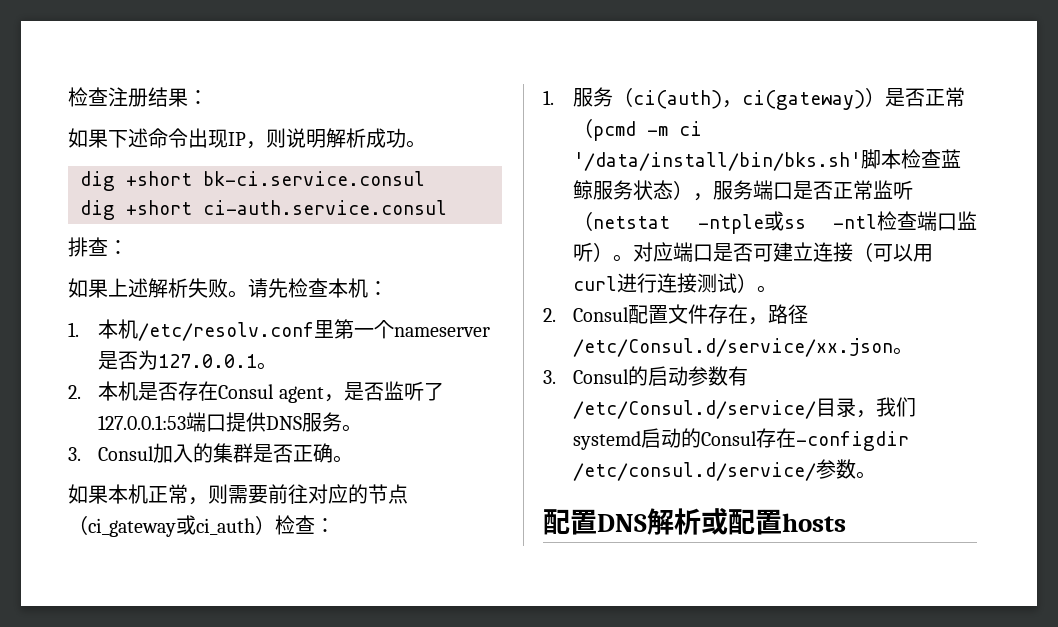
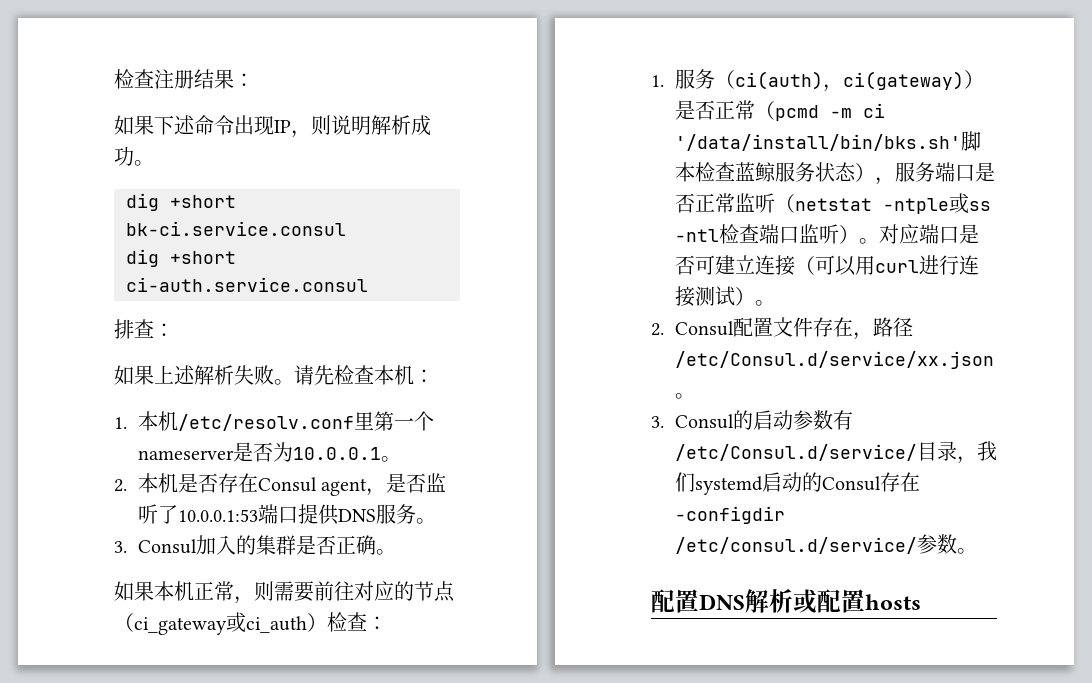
- 1.本机/etc/resolv.conf里第一个nameserver是否为127.0.0.1。
+ 1.本机/etc/resolv.conf里第一个nameserver是否为10.0.0.1。
- 2.本机是否存在Consul agent，是否监听了127.0.0.1:53端口提供DNS服务。
+ 2.本机是否存在Consul agent，是否监听了10.0.0.1:53端口提供DNS服务。

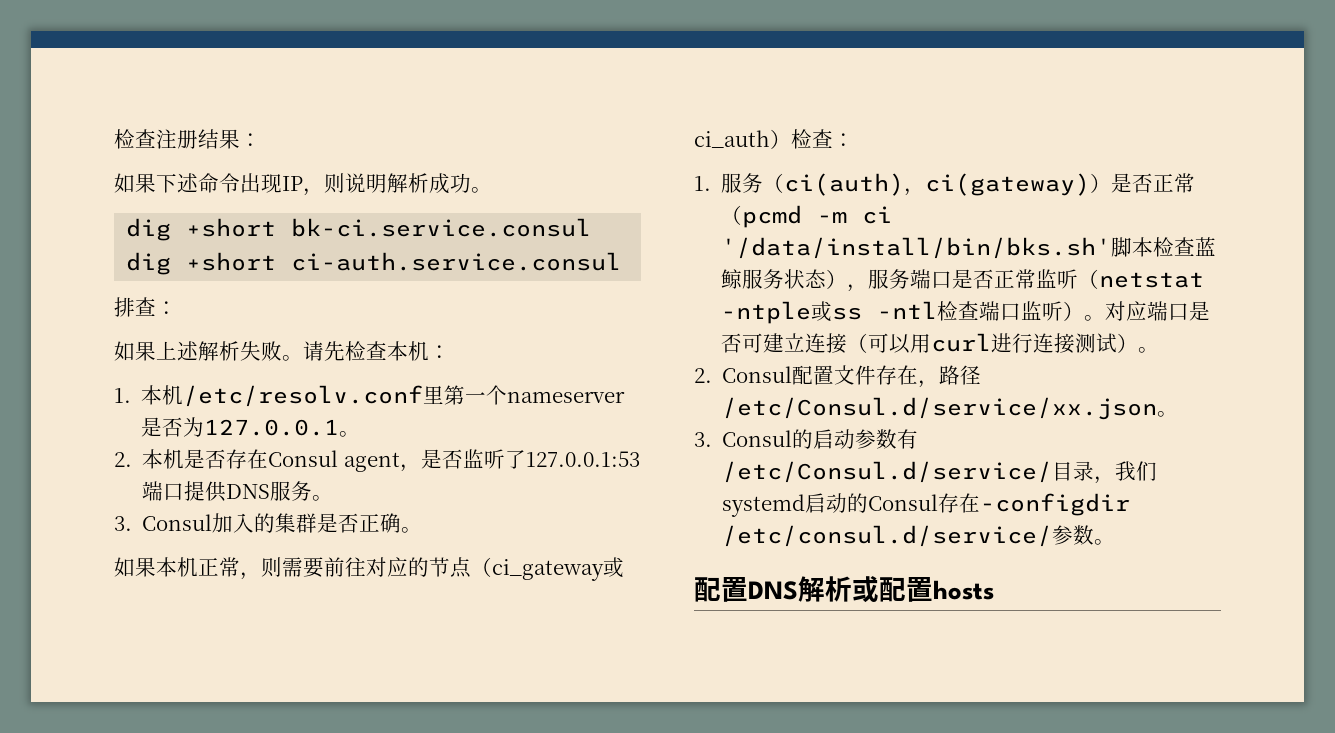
- 1.本机/etc/resolv.conf里第一个nameserver是否为10.0.0.1。
+ 1.本机/etc/resolv.conf里第一个nameserver是否为127.0.0.1。
- 2.本机是否存在Consul agent，是否监听了10.0.0.1:53端口提供DNS服务。
+ 2.本机是否存在Consul agent，是否监听了127.0.0.1:53端口提供DNS服务。

